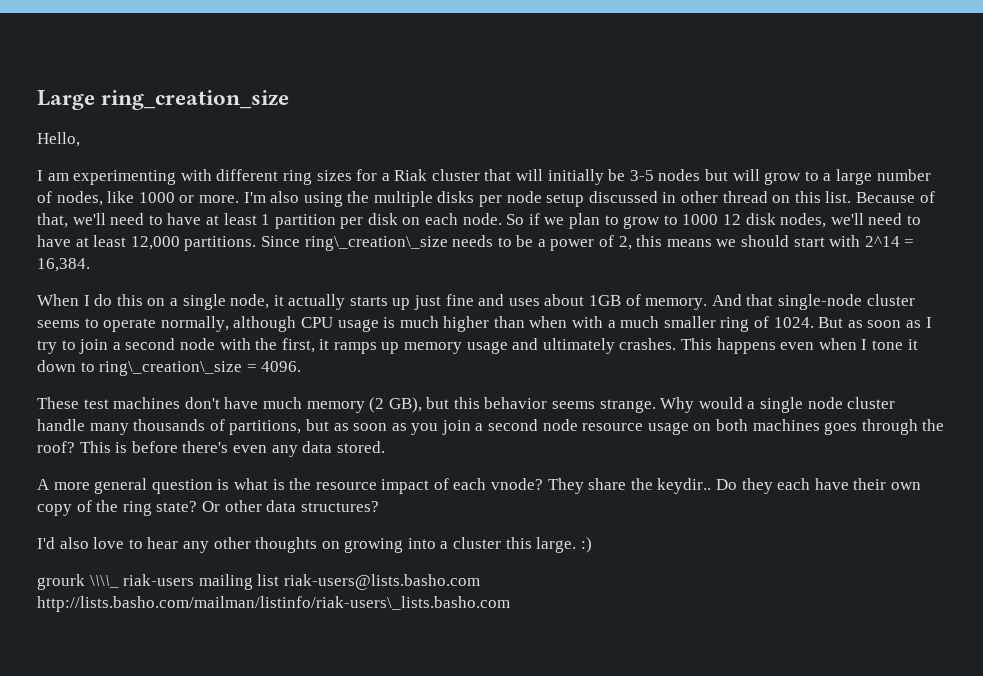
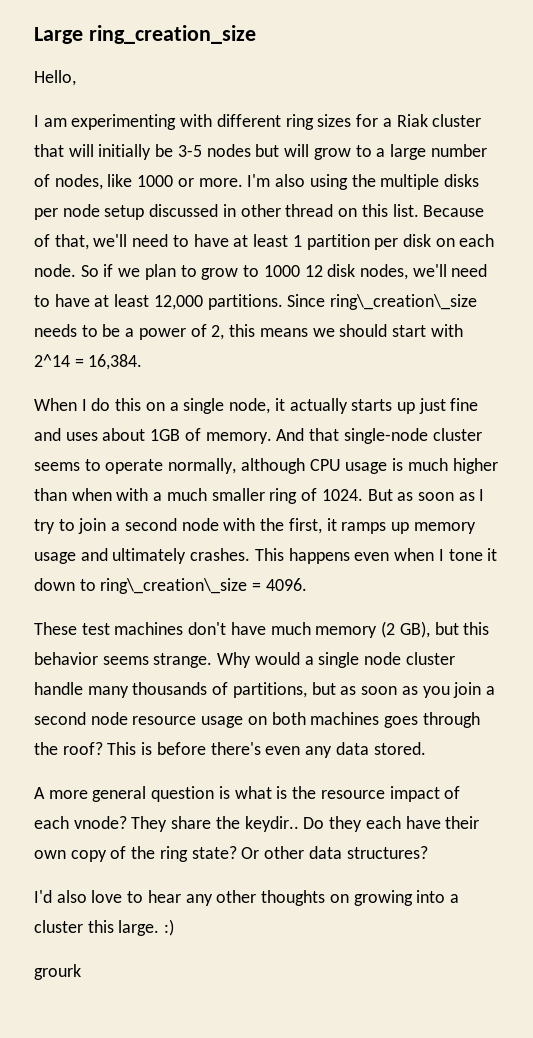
- grourk \\\\_ riak-users mailing list riak-users@lists.basho.com http://lists.basho.com/mailman/listinfo/riak-users\_lists.basho.com
+ grourk

